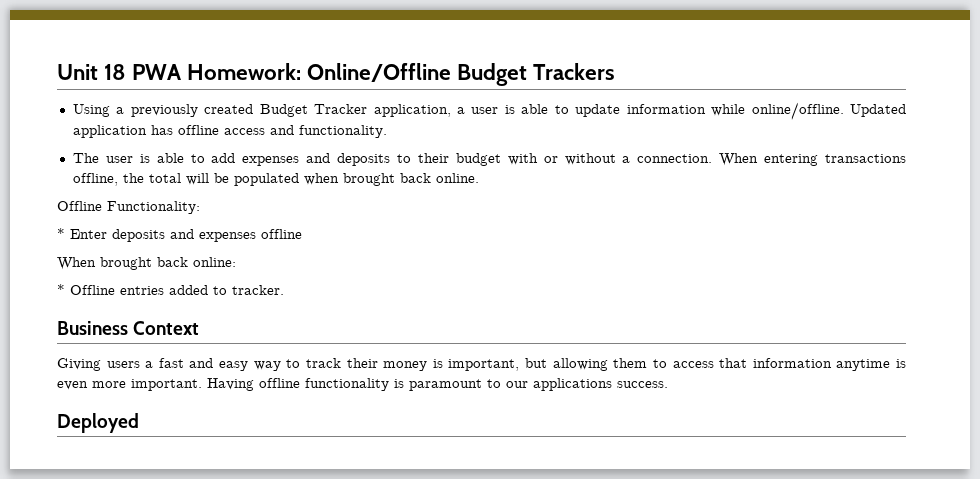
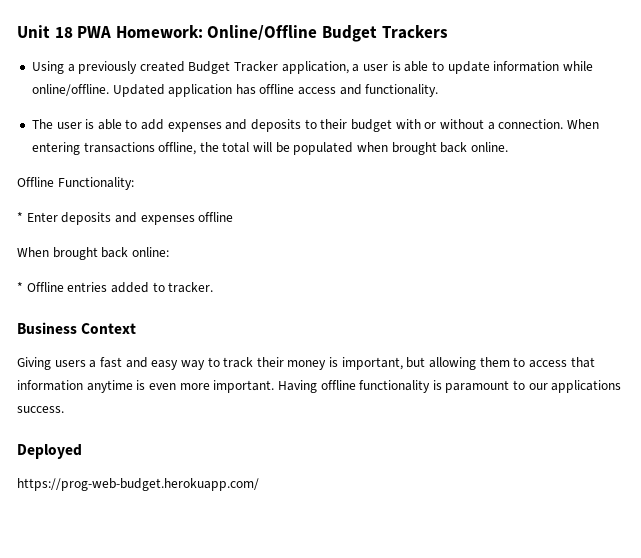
+ https://prog-web-budget.herokuapp.com/

